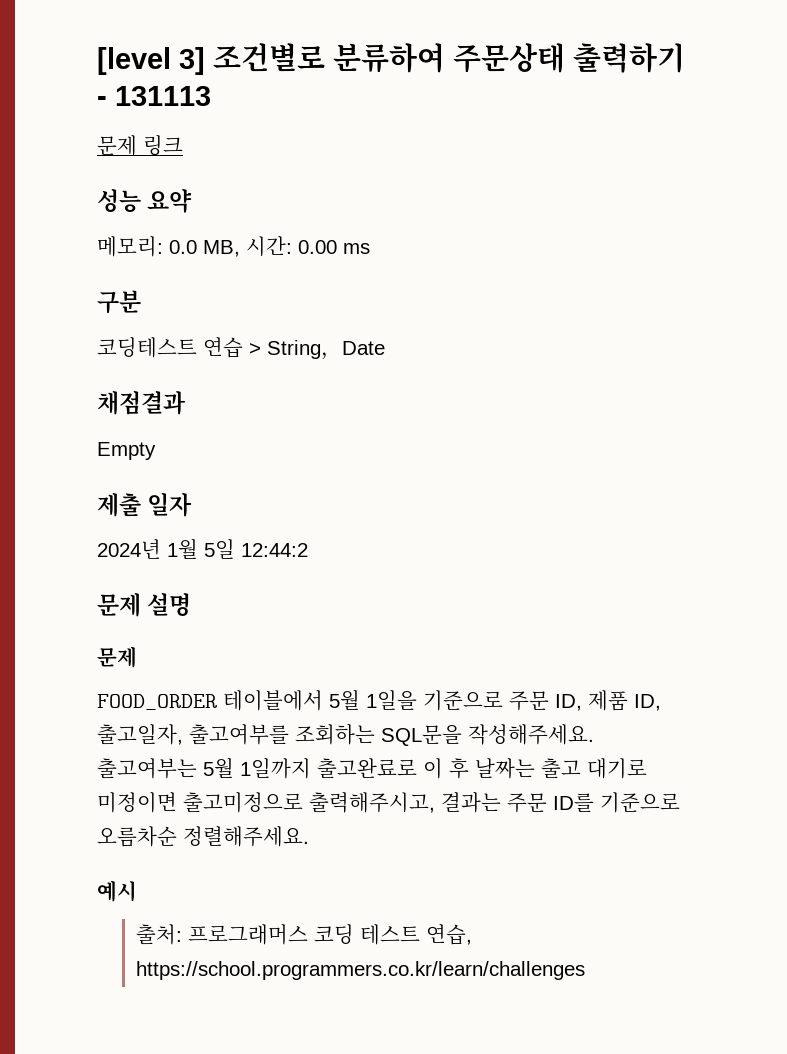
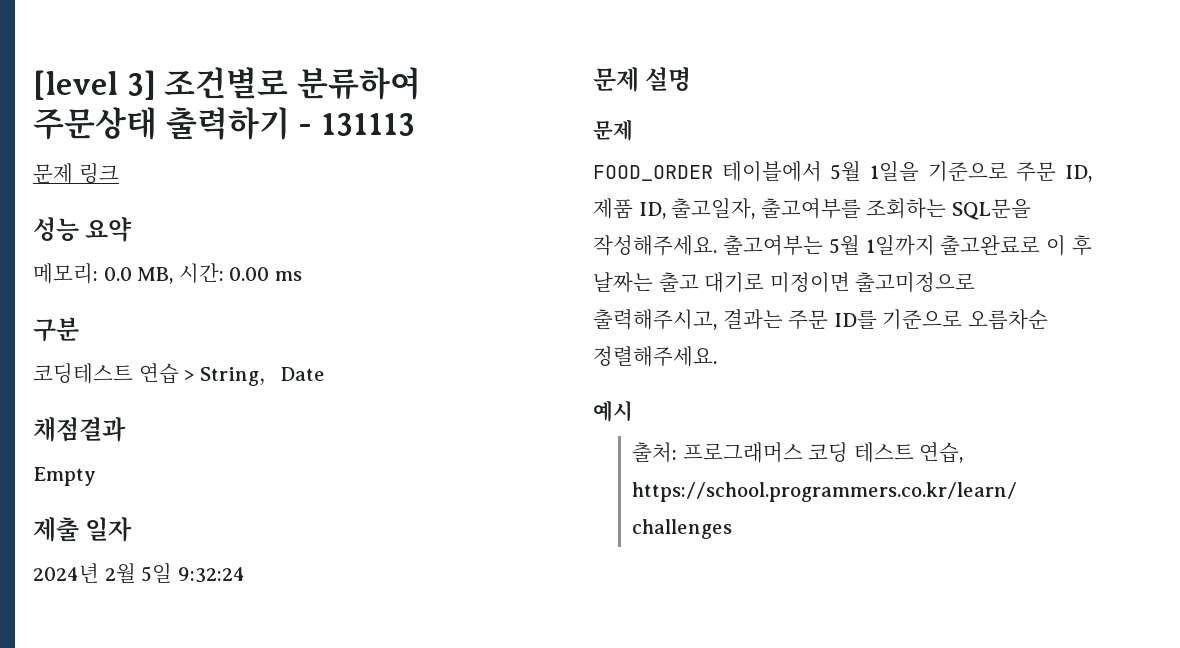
- 2024년 1월 5일 12:44:2
+ 2024년 2월 5일 9:32:24

